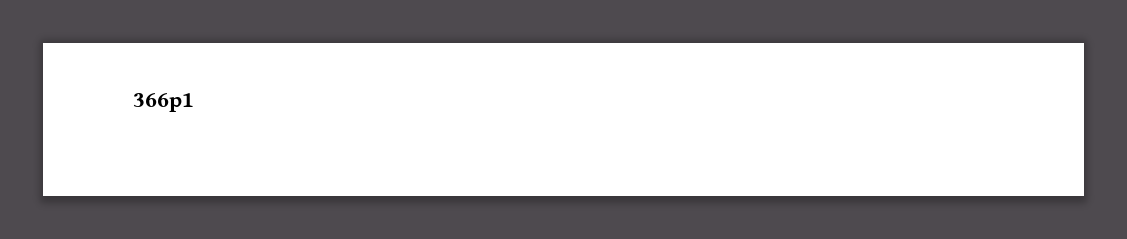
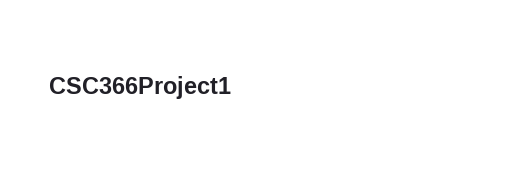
- 366p1
+ CSC366Project1

